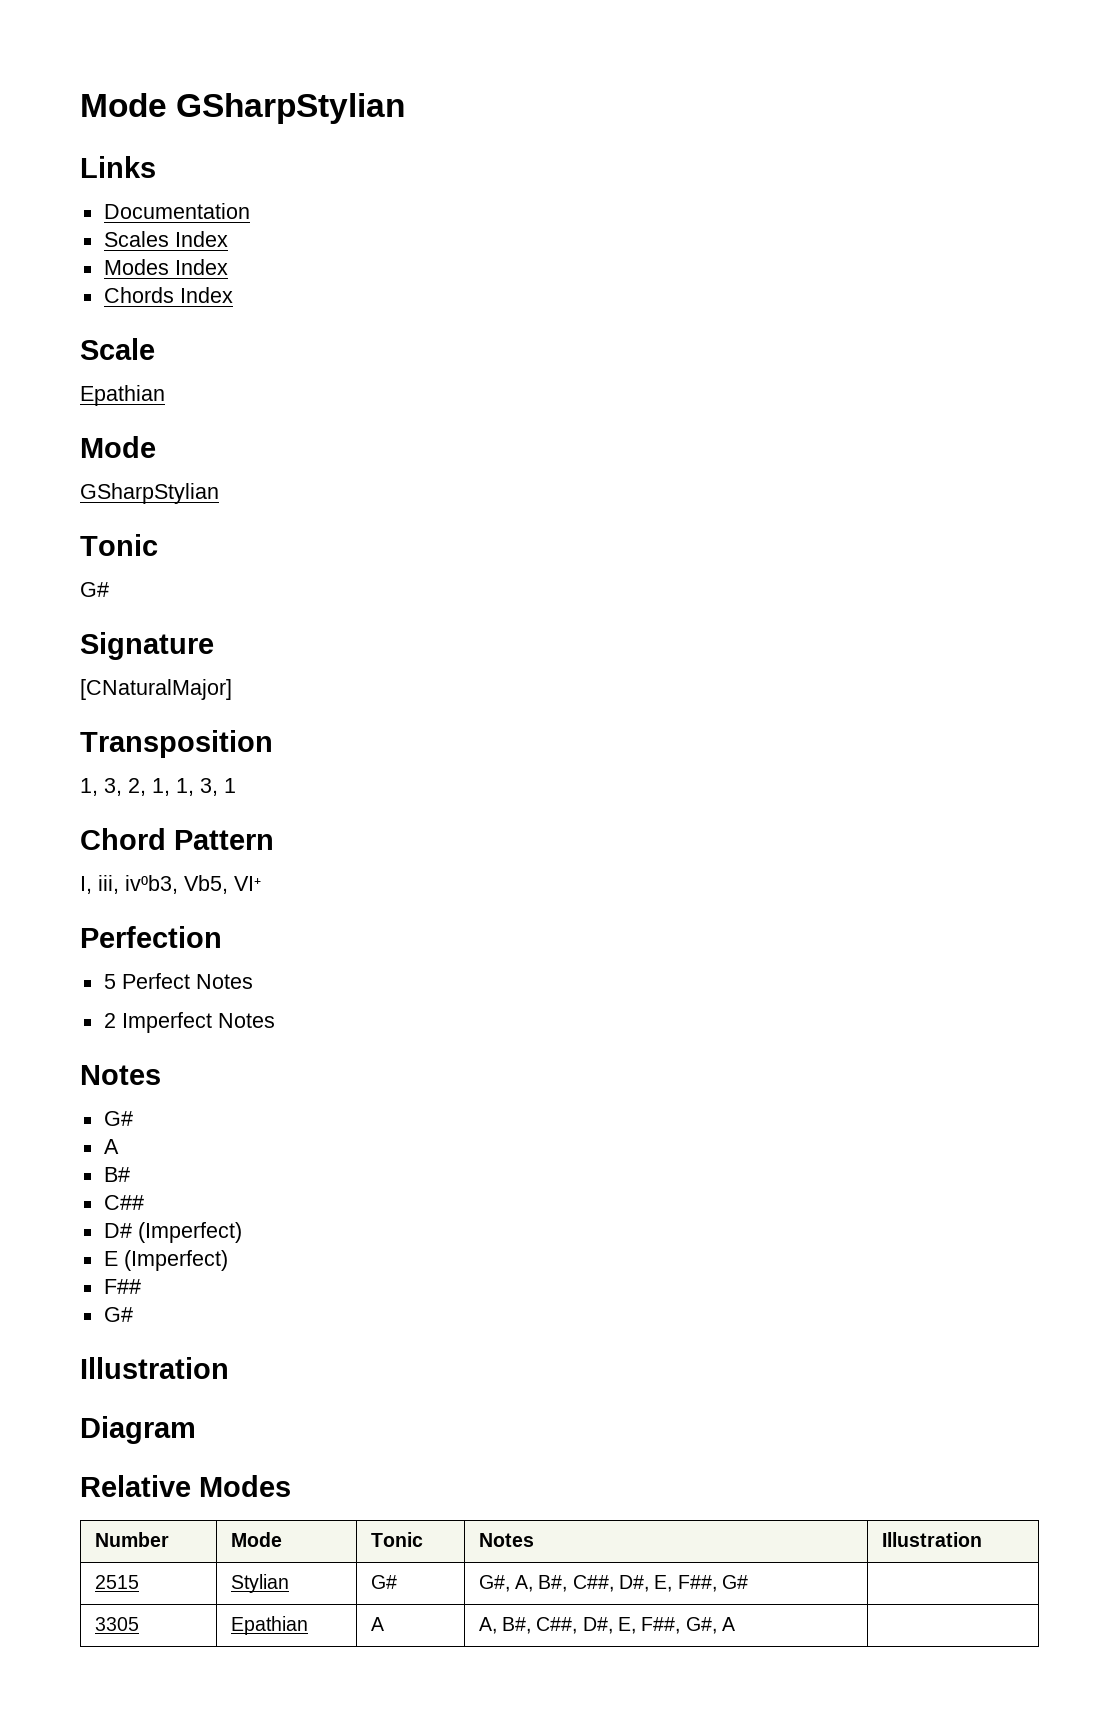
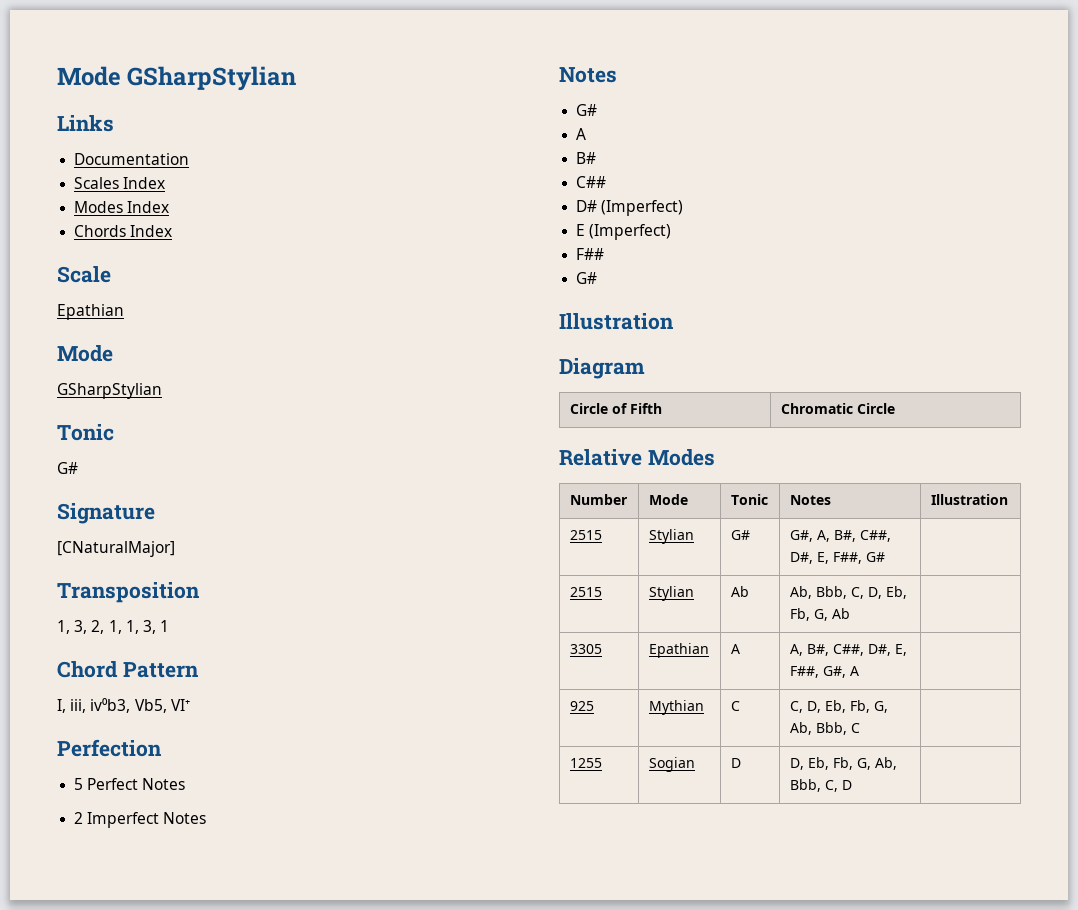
+ Circle of Fifth | Chromatic Circle
+ 2515 | Stylian | Ab | Ab, Bbb, C, D, Eb, Fb, G, Ab |
+ 925 | Mythian | C | C, D, Eb, Fb, G, Ab, Bbb, C |
+ 1255 | Sogian | D | D, Eb, Fb, G, Ab, Bbb, C, D |

